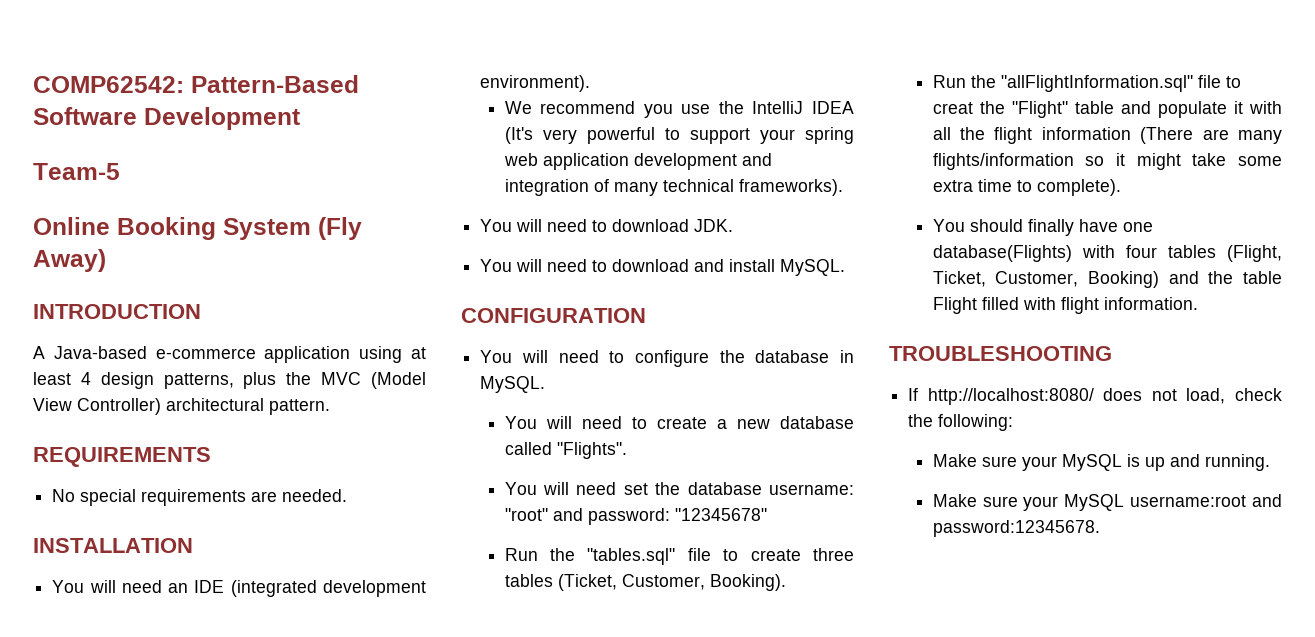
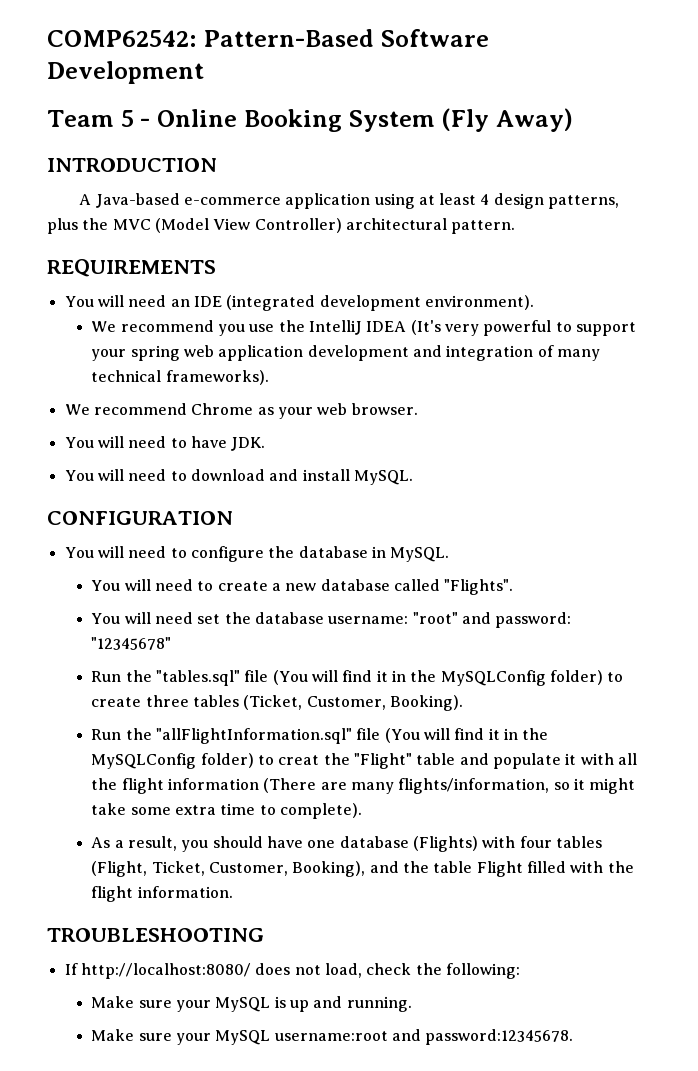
- Team-5
- Online Booking System (Fly Away)
+ Team 5 - Online Booking System (Fly Away)
- No special requirements are needed.
- INSTALLATION
- You will need to download JDK.
+ We recommend Chrome as your web browser.
+ You will need to have JDK.
- Run the "tables.sql" file to create three tables (Ticket, Customer, Booking).
+ Run the "tables.sql" file (You will find it in the MySQLConfig folder) to create three tables (Ticket, Customer, Booking).
- Run the "allFlightInformation.sql" file to creat the "Flight" table and populate it with all the flight information (There are many flights/information so it might take some extra time to complete).
+ Run the "allFlightInformation.sql" file (You will find it in the MySQLConfig folder) to creat the "Flight" table and populate it with all the flight information (There are many flights/information, so it might take some extra time to complete).
- You should finally have one database(Flights) with four tables (Flight, Ticket, Customer, Booking) and the table Flight filled with flight information.
+ As a result, you should have one database (Flights) with four tables (Flight, Ticket, Customer, Booking), and the table Flight filled with the flight information.

